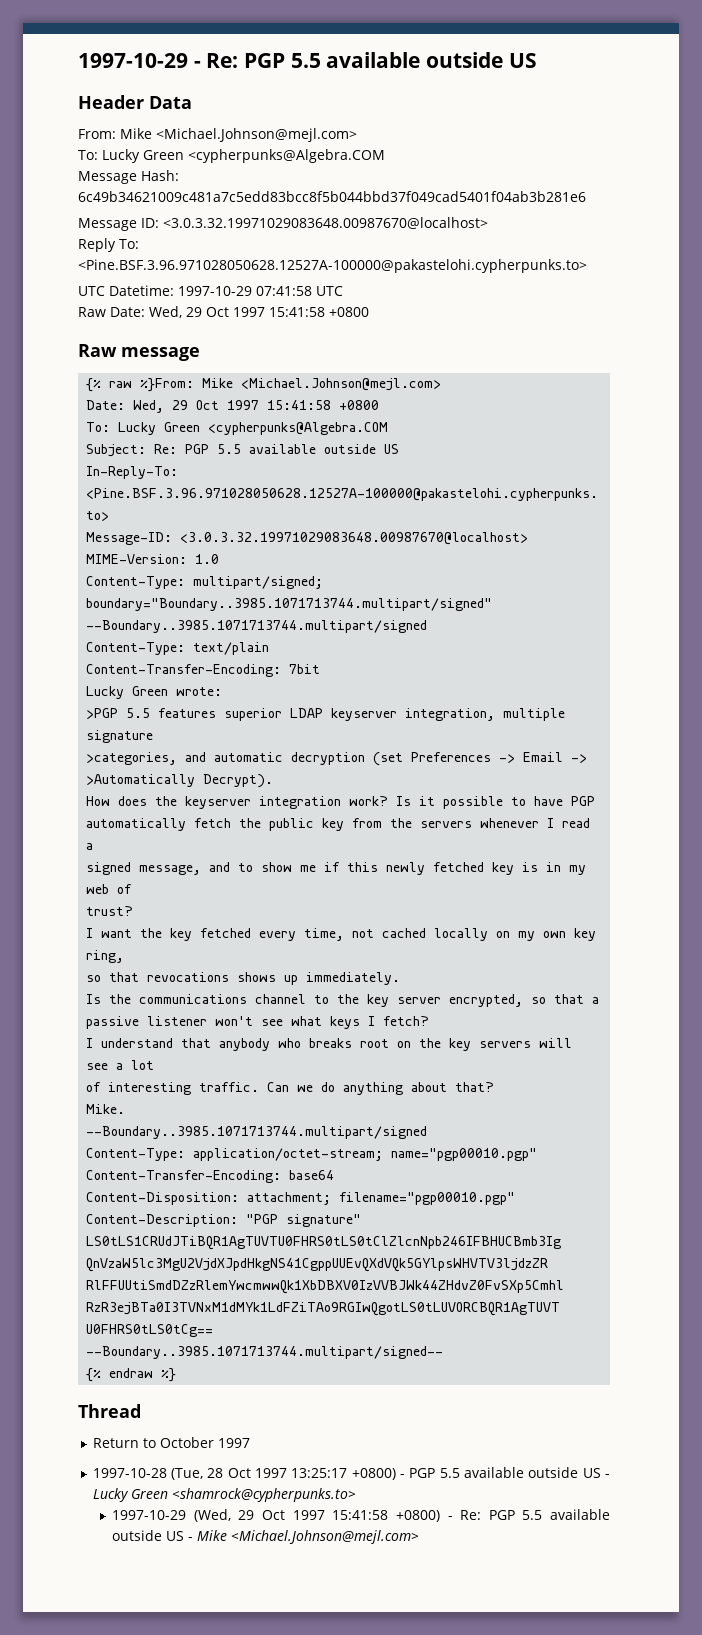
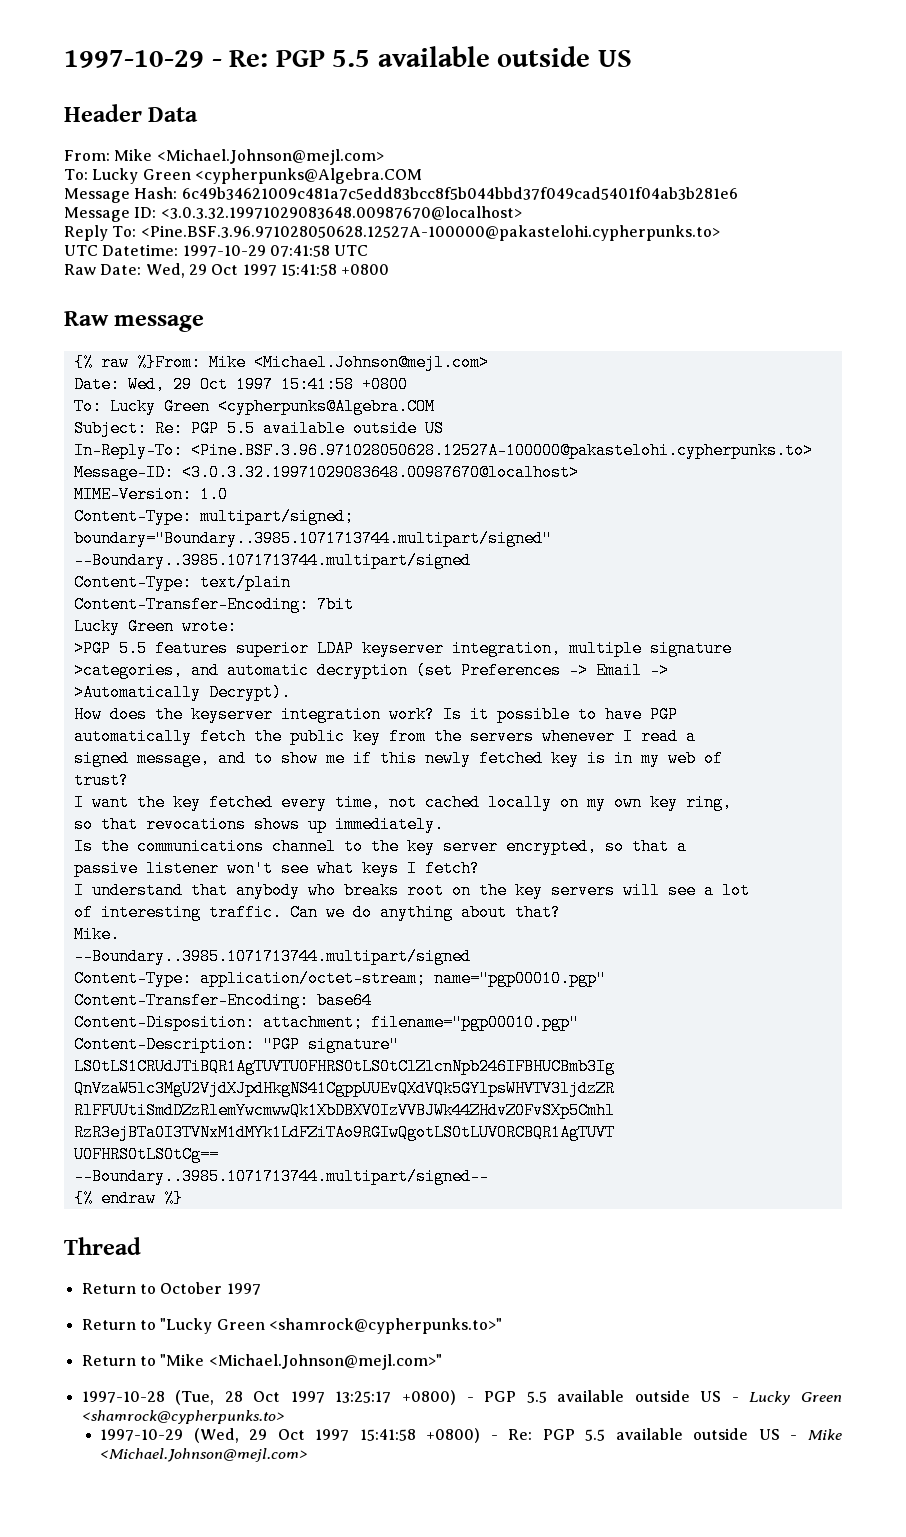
+ Return to "Lucky Green <shamrock@cypherpunks.to>"
+ Return to "Mike <Michael.Johnson@mejl.com>"

